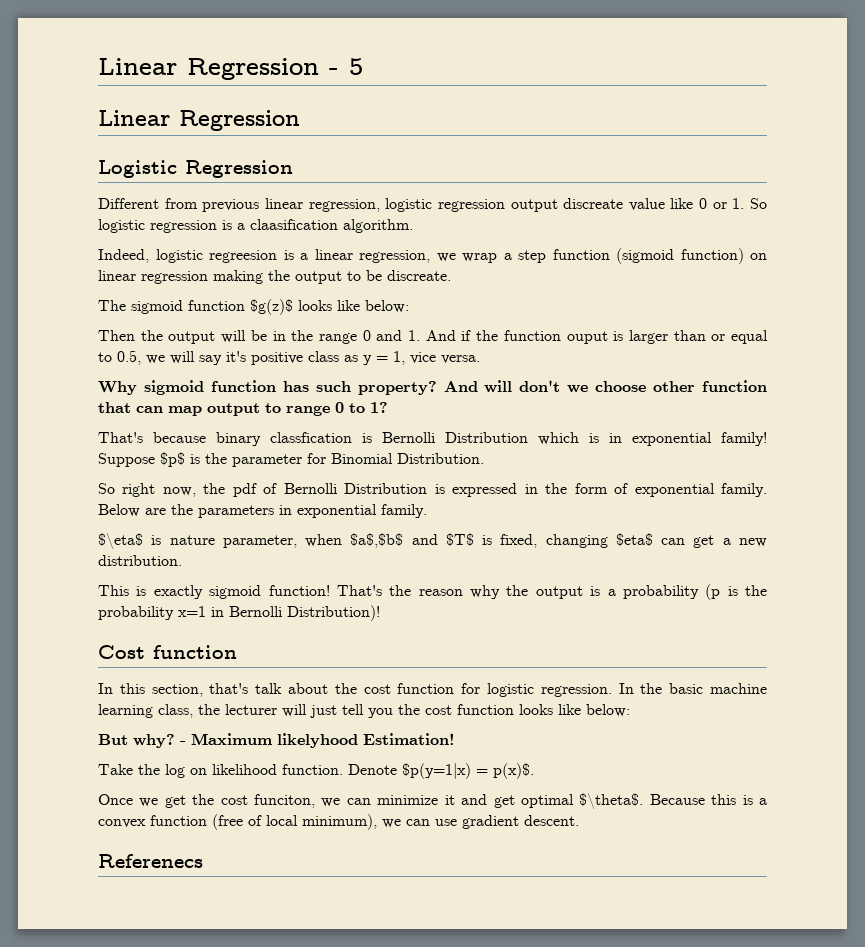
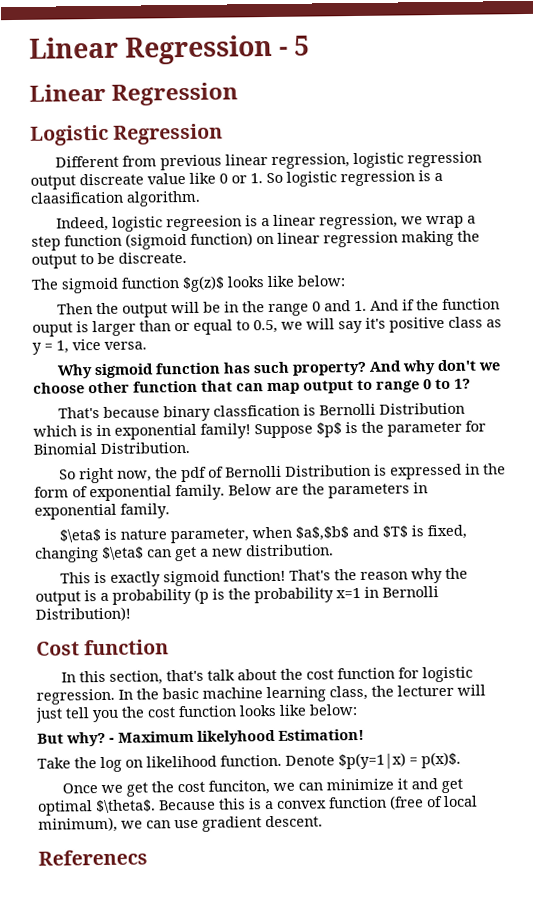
- And will don't we choose other function that can map output to range 0 to 1?
+ And why don't we choose other function that can map output to range 0 to 1?
- $\eta$ is nature parameter, when $a$,$b$ and $T$ is fixed, changing $eta$ can get a new distribution.
+ $\eta$ is nature parameter, when $a$,$b$ and $T$ is fixed, changing $\eta$ can get a new distribution.

